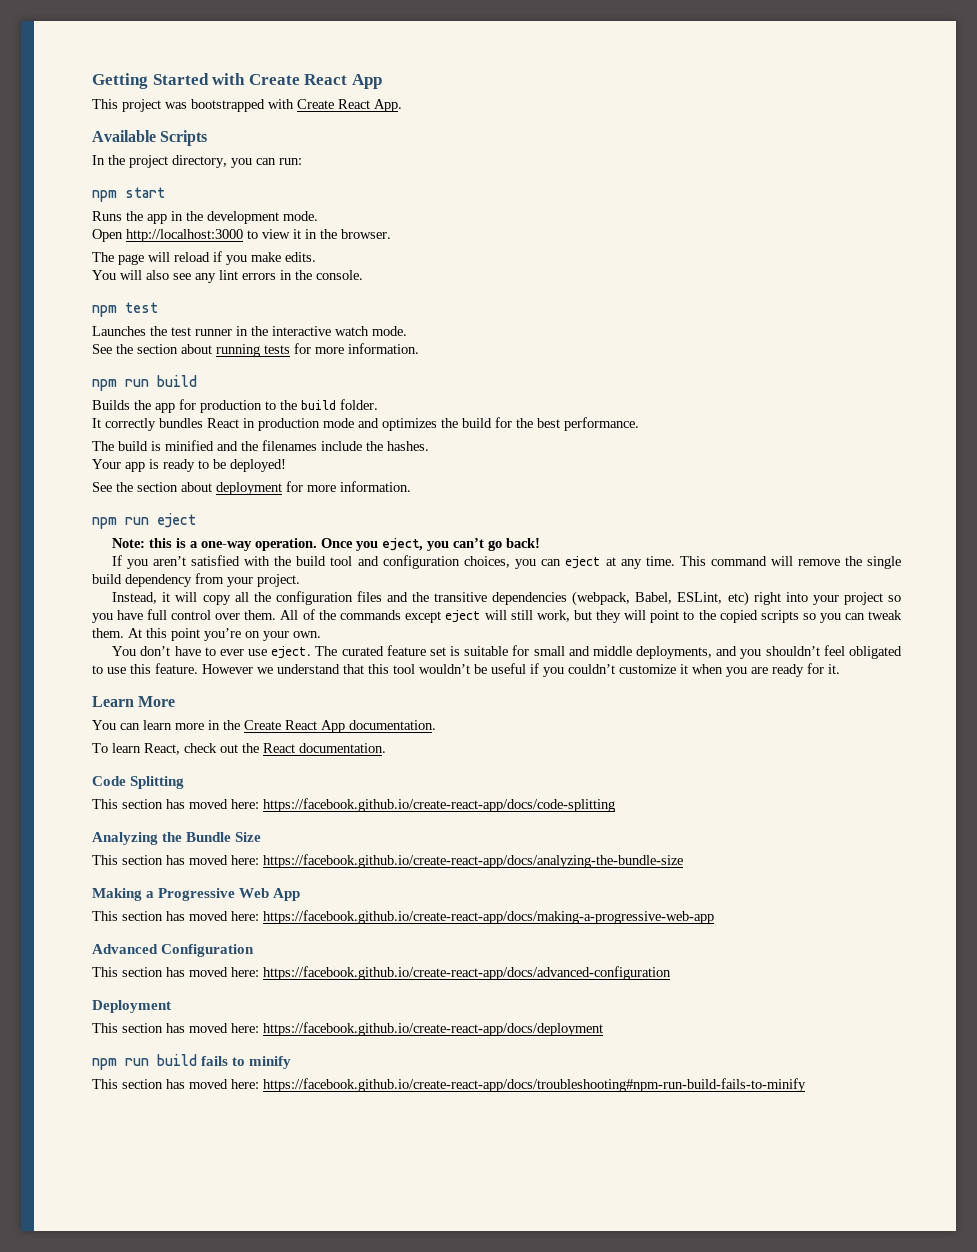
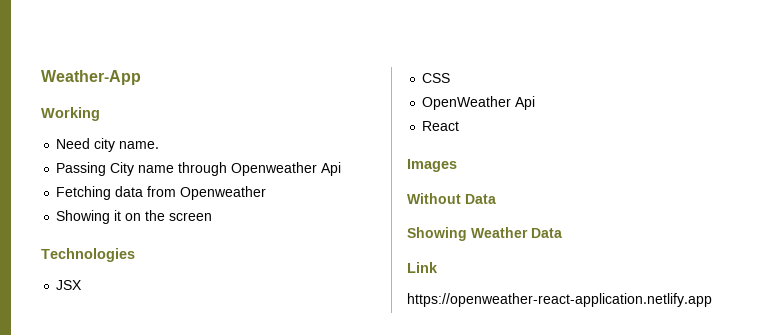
- Getting Started with Create React App
- This project was bootstrapped with Create React App.
- Available Scripts
- In the project directory, you can run:
- npm start
- Runs the app in the development mode.
- Open http://localhost:3000 to view it in the browser.
- The page will reload if you make edits.
- You will also see any lint errors in the console.
- npm test
- Launches the test runner in the interactive watch mode.
- See the section about running tests for more information.
- npm run build
- Builds the app for production to the build folder.
- It correctly bundles React in production mode and optimizes the build for the best performance.
- The build is minified and the filenames include the hashes.
- Your app is ready to be deployed!
- See the section about deployment for more information.
- npm run eject
- Note: this is a one-way operation. Once you eject, you can’t go back!
- If you aren’t satisfied with the build tool and configuration choices, you can eject at any time. This command will remove the single build dependency from your project.
- Instead, it will copy all the configuration files and the transitive dependencies (webpack, Babel, ESLint, etc) right into your project so you have full control over them. All of the commands except eject will still work, but they will point to the copied scripts so you can tweak them. At this point you’re on your own.
- You don’t have to ever use eject. The curated feature set is suitable for small and middle deployments, and you shouldn’t feel obligated to use this feature. However we understand that this tool wouldn’t be useful if you couldn’t customize it when you are ready for it.
- Learn More
- You can learn more in the Create React App documentation.
- To learn React, check out the React documentation.
- Code Splitting
- This section has moved here: https://facebook.github.io/create-react-app/docs/code-splitting
- Analyzing the Bundle Size
- This section has moved here: https://facebook.github.io/create-react-app/docs/analyzing-the-bundle-size
- Making a Progressive Web App
- This section has moved here: https://facebook.github.io/create-react-app/docs/making-a-progressive-web-app
- Advanced Configuration
- This section has moved here: https://facebook.github.io/create-react-app/docs/advanced-configuration
- Deployment
- This section has moved here: https://facebook.github.io/create-react-app/docs/deployment
- npm run build fails to minify
- This section has moved here: https://facebook.github.io/create-react-app/docs/troubleshooting#npm-run-build-fails-to-minify
+ Weather-App
+ Working
+ Need city name.
+ Passing City name through Openweather Api
+ Fetching data from Openweather
+ Showing it on the screen
+ Technologies
+ JSX
+ CSS
+ OpenWeather Api
+ React
+ Images
+ Without Data
+ Showing Weather Data
+ Link
+ https://openweather-react-application.netlify.app

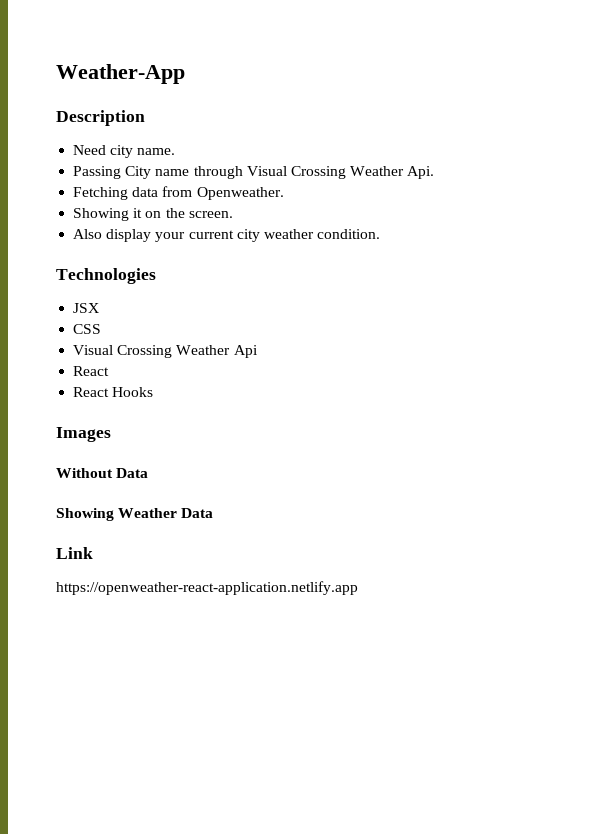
- Working
+ Description
- Passing City name through Openweather Api
+ Passing City name through Visual Crossing Weather Api.
- Fetching data from Openweather
+ Fetching data from Openweather.
- Showing it on the screen
+ Showing it on the screen.
+ Also display your current city weather condition.
- OpenWeather Api
+ Visual Crossing Weather Api
+ React Hooks

